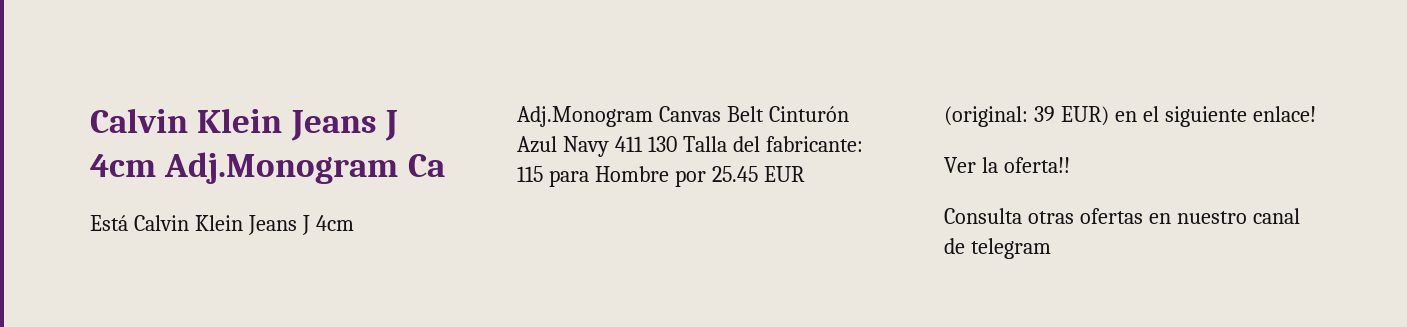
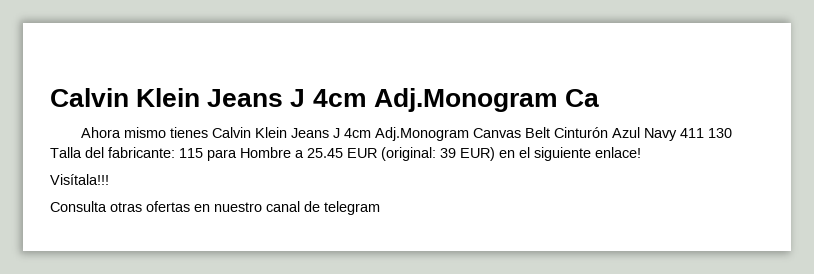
- Está Calvin Klein Jeans J 4cm Adj.Monogram Canvas Belt Cinturón Azul Navy 411 130 Talla del fabricante: 115 para Hombre por 25.45 EUR (original: 39 EUR) en el siguiente enlace!
+ Ahora mismo tienes Calvin Klein Jeans J 4cm Adj.Monogram Canvas Belt Cinturón Azul Navy 411 130 Talla del fabricante: 115 para Hombre a 25.45 EUR (original: 39 EUR) en el siguiente enlace!
- Ver la oferta!!
+ Visítala!!!

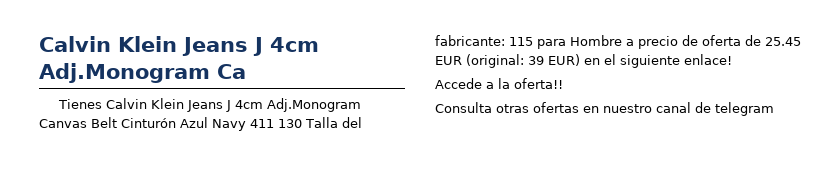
- Ahora mismo tienes Calvin Klein Jeans J 4cm Adj.Monogram Canvas Belt Cinturón Azul Navy 411 130 Talla del fabricante: 115 para Hombre a 25.45 EUR (original: 39 EUR) en el siguiente enlace!
+ Tienes Calvin Klein Jeans J 4cm Adj.Monogram Canvas Belt Cinturón Azul Navy 411 130 Talla del fabricante: 115 para Hombre a precio de oferta de 25.45 EUR (original: 39 EUR) en el siguiente enlace!
- Visítala!!!
+ Accede a la oferta!!

